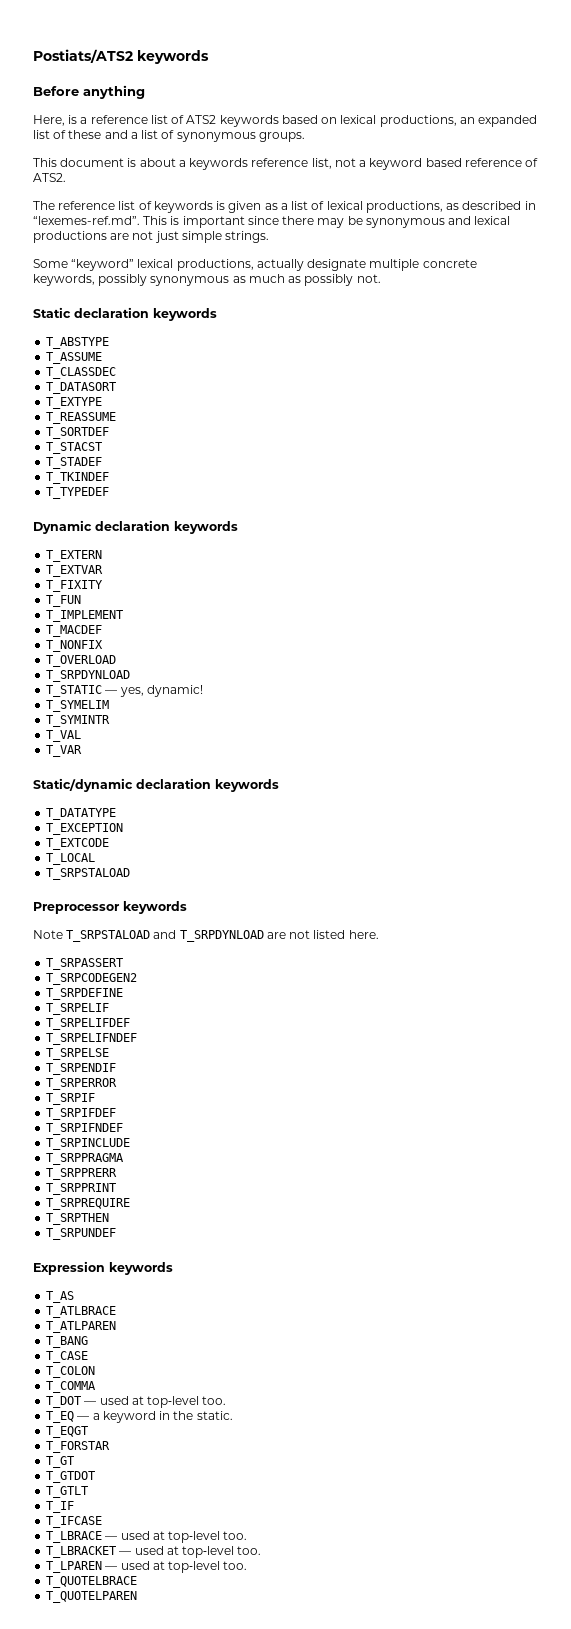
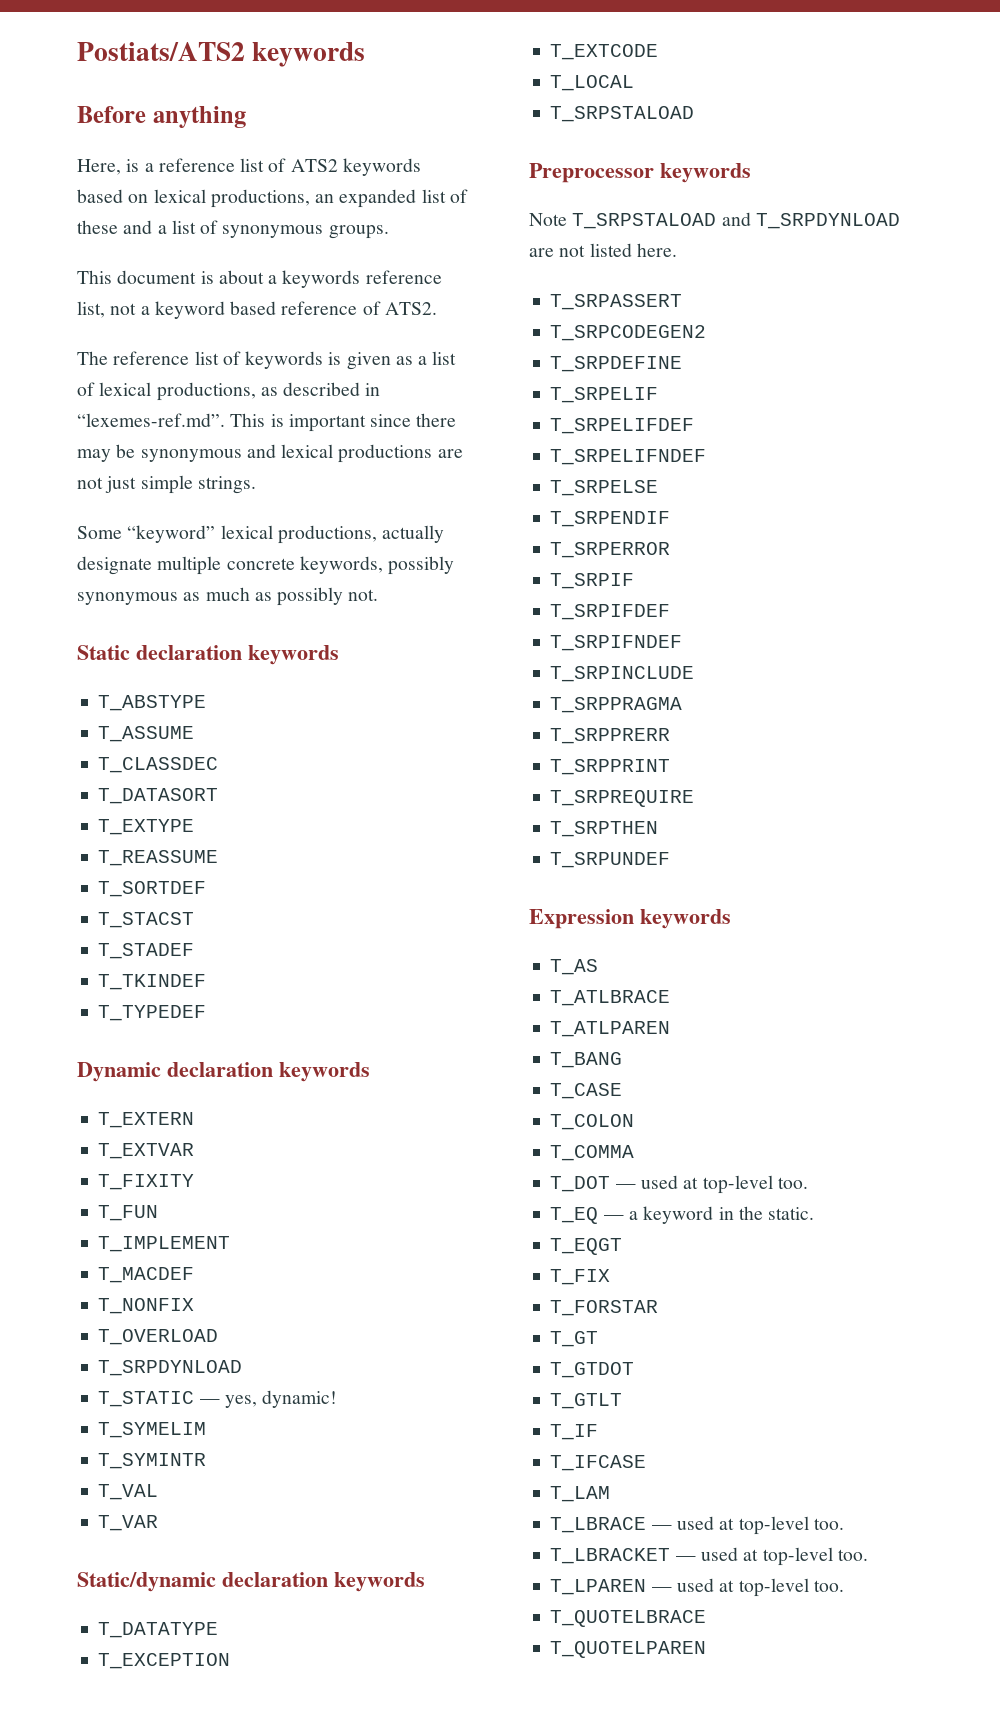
+ T_FIX
+ T_LAM

